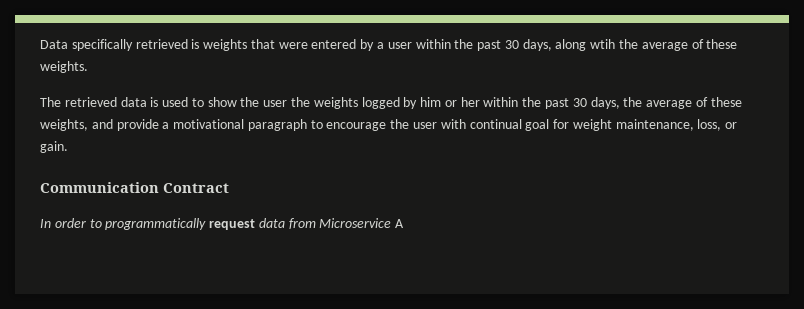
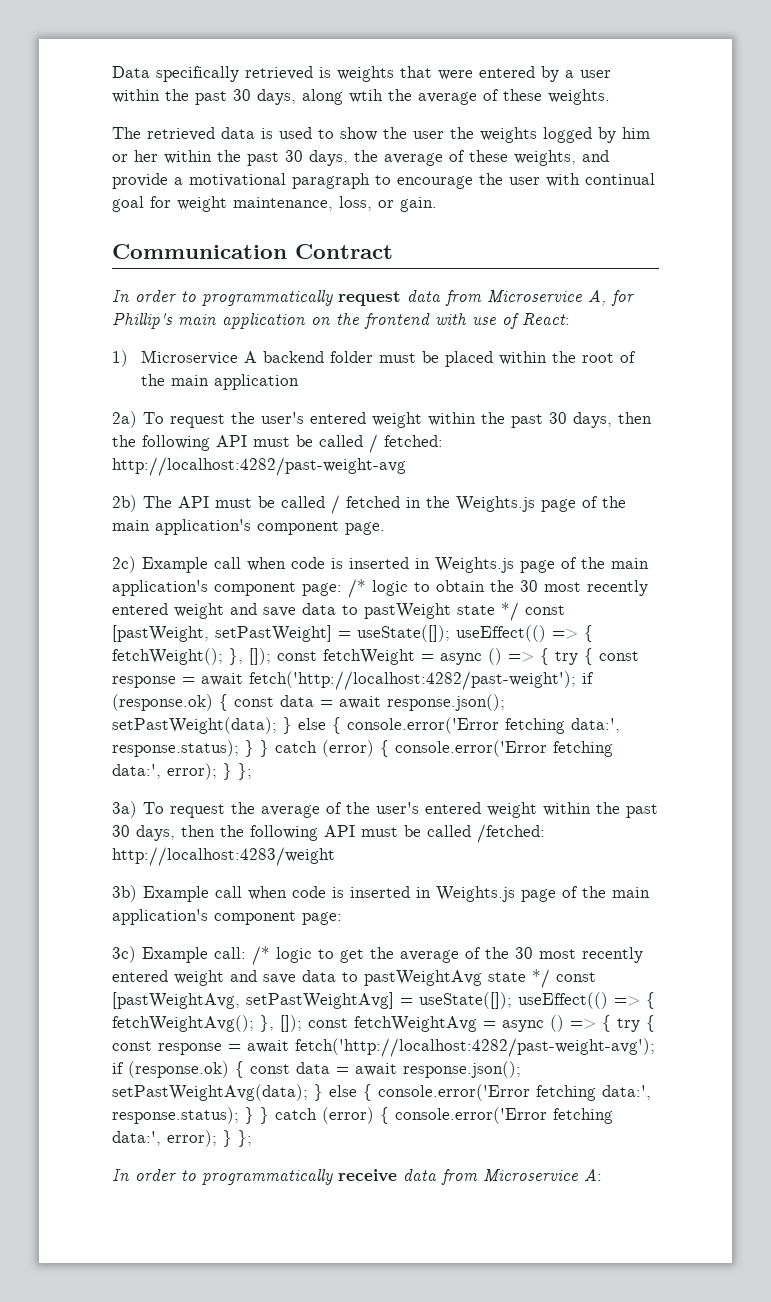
- In order to programmatically request data from Microservice A
+ In order to programmatically request data from Microservice A, for Phillip's main application on the frontend with use of React:
+ 1) Microservice A backend folder must be placed within the root of the main application
+ 2a) To request the user's entered weight within the past 30 days, then the following API must be called / fetched: http://localhost:4282/past-weight-avg
+ 2b) The API must be called / fetched in the Weights.js page of the main application's component page.
+ 2c) Example call when code is inserted in Weights.js page of the main application's component page: /* logic to obtain the 30 most recently entered weight and save data to pastWeight state */ const [pastWeight, setPastWeight] = useState([]); useEffect(() => { fetchWeight(); }, []); const fetchWeight = async () => { try { const response = await fetch('http://localhost:4282/past-weight'); if (response.ok) { const data = await response.json(); setPastWeight(data); } else { console.error('Error fetching data:', response.status); } } catch (error) { console.error('Error fetching data:', error); } };
+ 3a) To request the average of the user's entered weight within the past 30 days, then the following API must be called /fetched: http://localhost:4283/weight
+ 3b) Example call when code is inserted in Weights.js page of the main application's component page:
+ 3c) Example call: /* logic to get the average of the 30 most recently entered weight and save data to pastWeightAvg state */ const [pastWeightAvg, setPastWeightAvg] = useState([]); useEffect(() => { fetchWeightAvg(); }, []); const fetchWeightAvg = async () => { try { const response = await fetch('http://localhost:4282/past-weight-avg'); if (response.ok) { const data = await response.json(); setPastWeightAvg(data); } else { console.error('Error fetching data:', response.status); } } catch (error) { console.error('Error fetching data:', error); } };
+ In order to programmatically receive data from Microservice A:

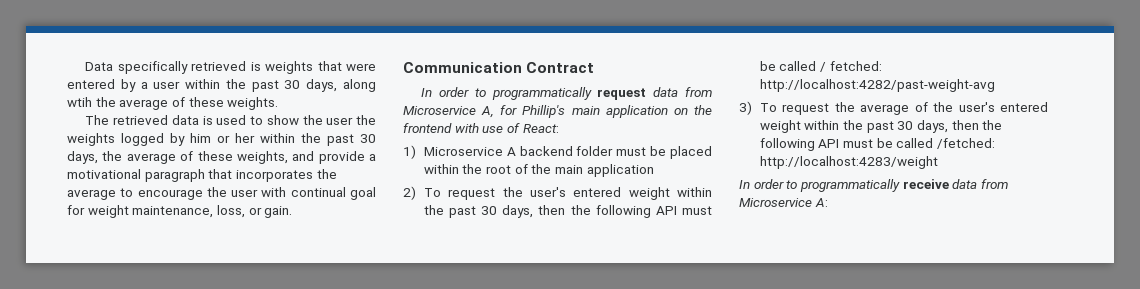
- The retrieved data is used to show the user the weights logged by him or her within the past 30 days, the average of these weights, and provide a motivational paragraph to encourage the user with continual goal for weight maintenance, loss, or gain.
+ The retrieved data is used to show the user the weights logged by him or her within the past 30 days, the average of these weights, and provide a motivational paragraph that incorporates the average to encourage the user with continual goal for weight maintenance, loss, or gain.
- 2a) To request the user's entered weight within the past 30 days, then the following API must be called / fetched: http://localhost:4282/past-weight-avg
+ 2) To request the user's entered weight within the past 30 days, then the following API must be called / fetched: http://localhost:4282/past-weight-avg
- 2b) The API must be called / fetched in the Weights.js page of the main application's component page.
- 2c) Example call when code is inserted in Weights.js page of the main application's component page: /* logic to obtain the 30 most recently entered weight and save data to pastWeight state */ const [pastWeight, setPastWeight] = useState([]); useEffect(() => { fetchWeight(); }, []); const fetchWeight = async () => { try { const response = await fetch('http://localhost:4282/past-weight'); if (response.ok) { const data = await response.json(); setPastWeight(data); } else { console.error('Error fetching data:', response.status); } } catch (error) { console.error('Error fetching data:', error); } };
- 3a) To request the average of the user's entered weight within the past 30 days, then the following API must be called /fetched: http://localhost:4283/weight
+ 3) To request the average of the user's entered weight within the past 30 days, then the following API must be called /fetched: http://localhost:4283/weight
- 3b) Example call when code is inserted in Weights.js page of the main application's component page:
- 3c) Example call: /* logic to get the average of the 30 most recently entered weight and save data to pastWeightAvg state */ const [pastWeightAvg, setPastWeightAvg] = useState([]); useEffect(() => { fetchWeightAvg(); }, []); const fetchWeightAvg = async () => { try { const response = await fetch('http://localhost:4282/past-weight-avg'); if (response.ok) { const data = await response.json(); setPastWeightAvg(data); } else { console.error('Error fetching data:', response.status); } } catch (error) { console.error('Error fetching data:', error); } };

